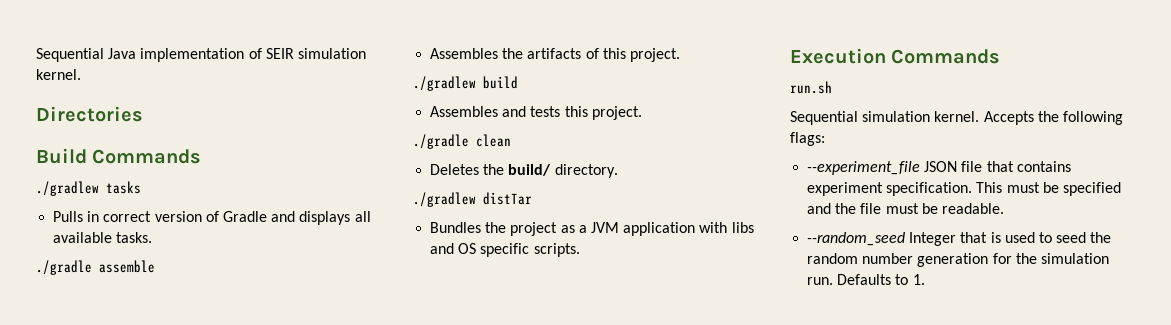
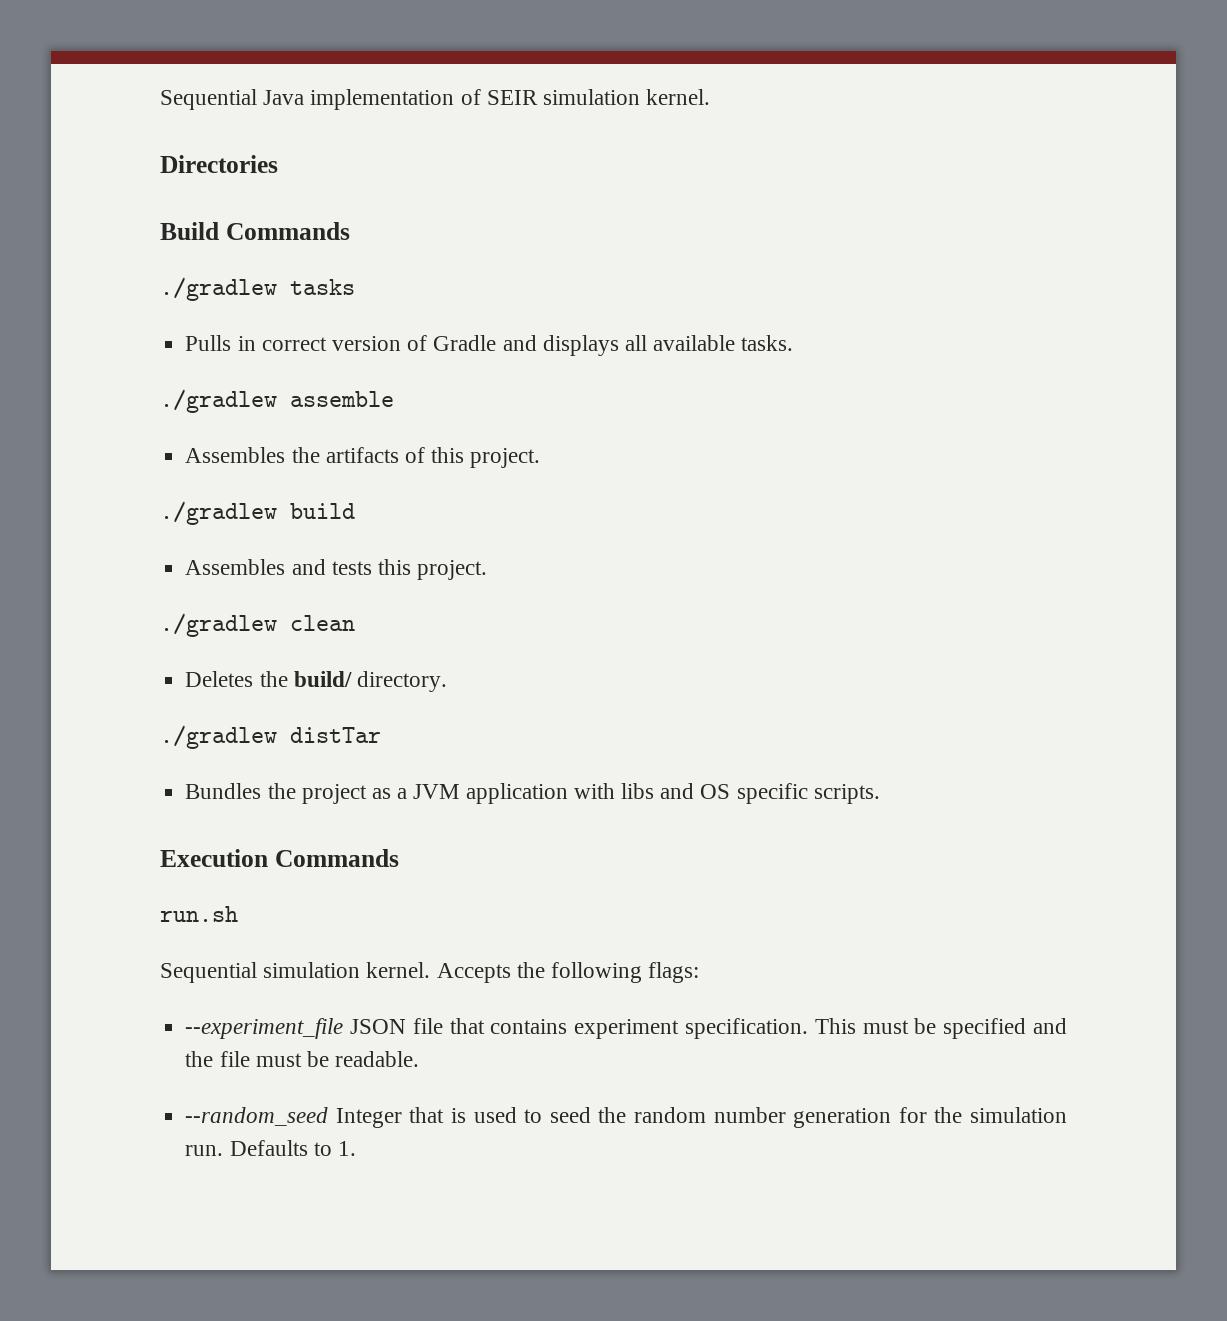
- ./gradle assemble
+ ./gradlew assemble
- ./gradle clean
+ ./gradlew clean

